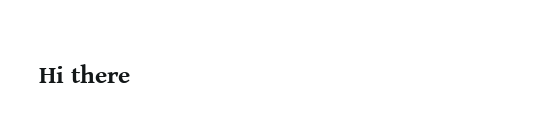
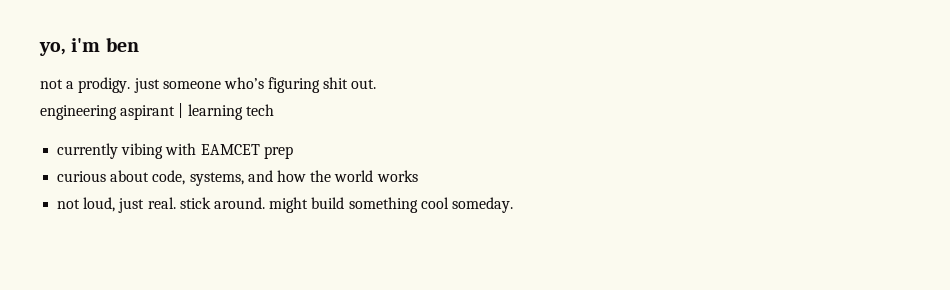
- Hi there
+ yo, i'm ben
+ not a prodigy. just someone who’s figuring shit out.
+ engineering aspirant | learning tech
+ currently vibing with EAMCET prep
+ curious about code, systems, and how the world works
+ not loud, just real. stick around. might build something cool someday.

